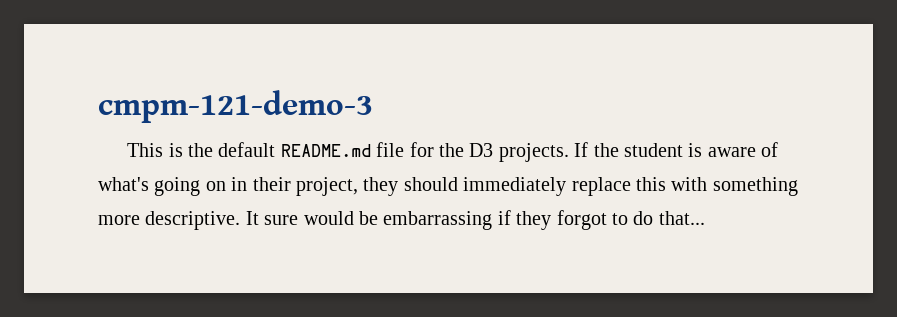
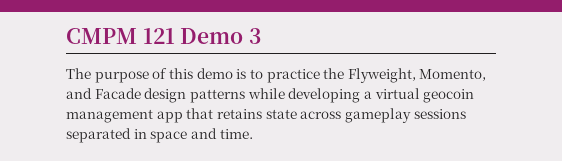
- cmpm-121-demo-3
- This is the default README.md file for the D3 projects. If the student is aware of what's going on in their project, they should immediately replace this with something more descriptive. It sure would be embarrassing if they forgot to do that...
+ CMPM 121 Demo 3
+ The purpose of this demo is to practice the Flyweight, Momento, and Facade design patterns while developing a virtual geocoin management app that retains state across gameplay sessions separated in space and time.

